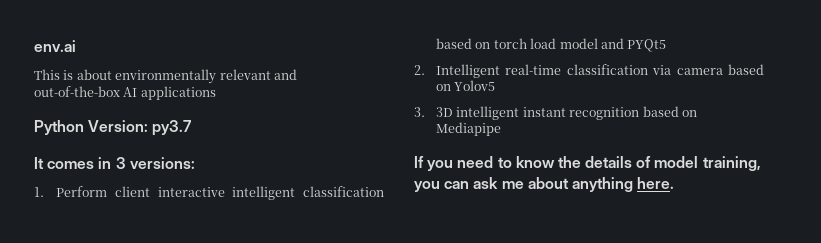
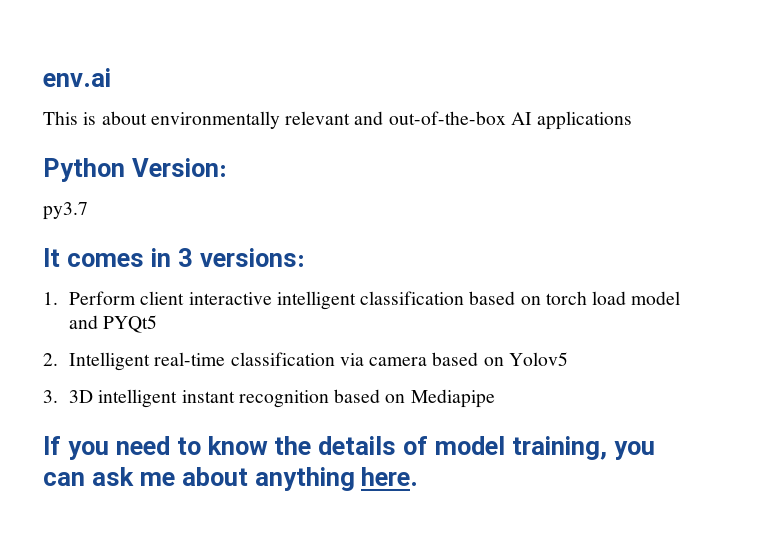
- Python Version: py3.7
+ Python Version:
+ py3.7

